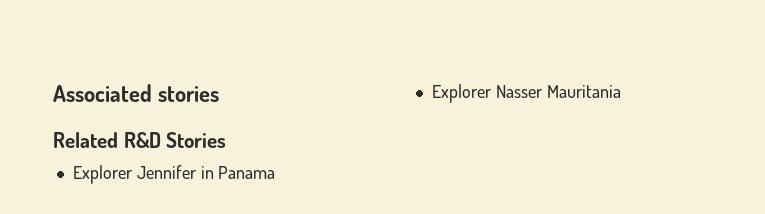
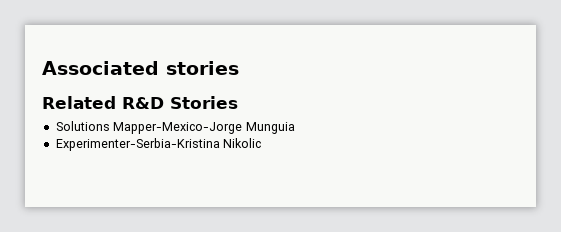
- Explorer Jennifer in Panama
- Explorer Nasser Mauritania
+ Solutions Mapper-Mexico-Jorge Munguia
+ Experimenter-Serbia-Kristina Nikolic

